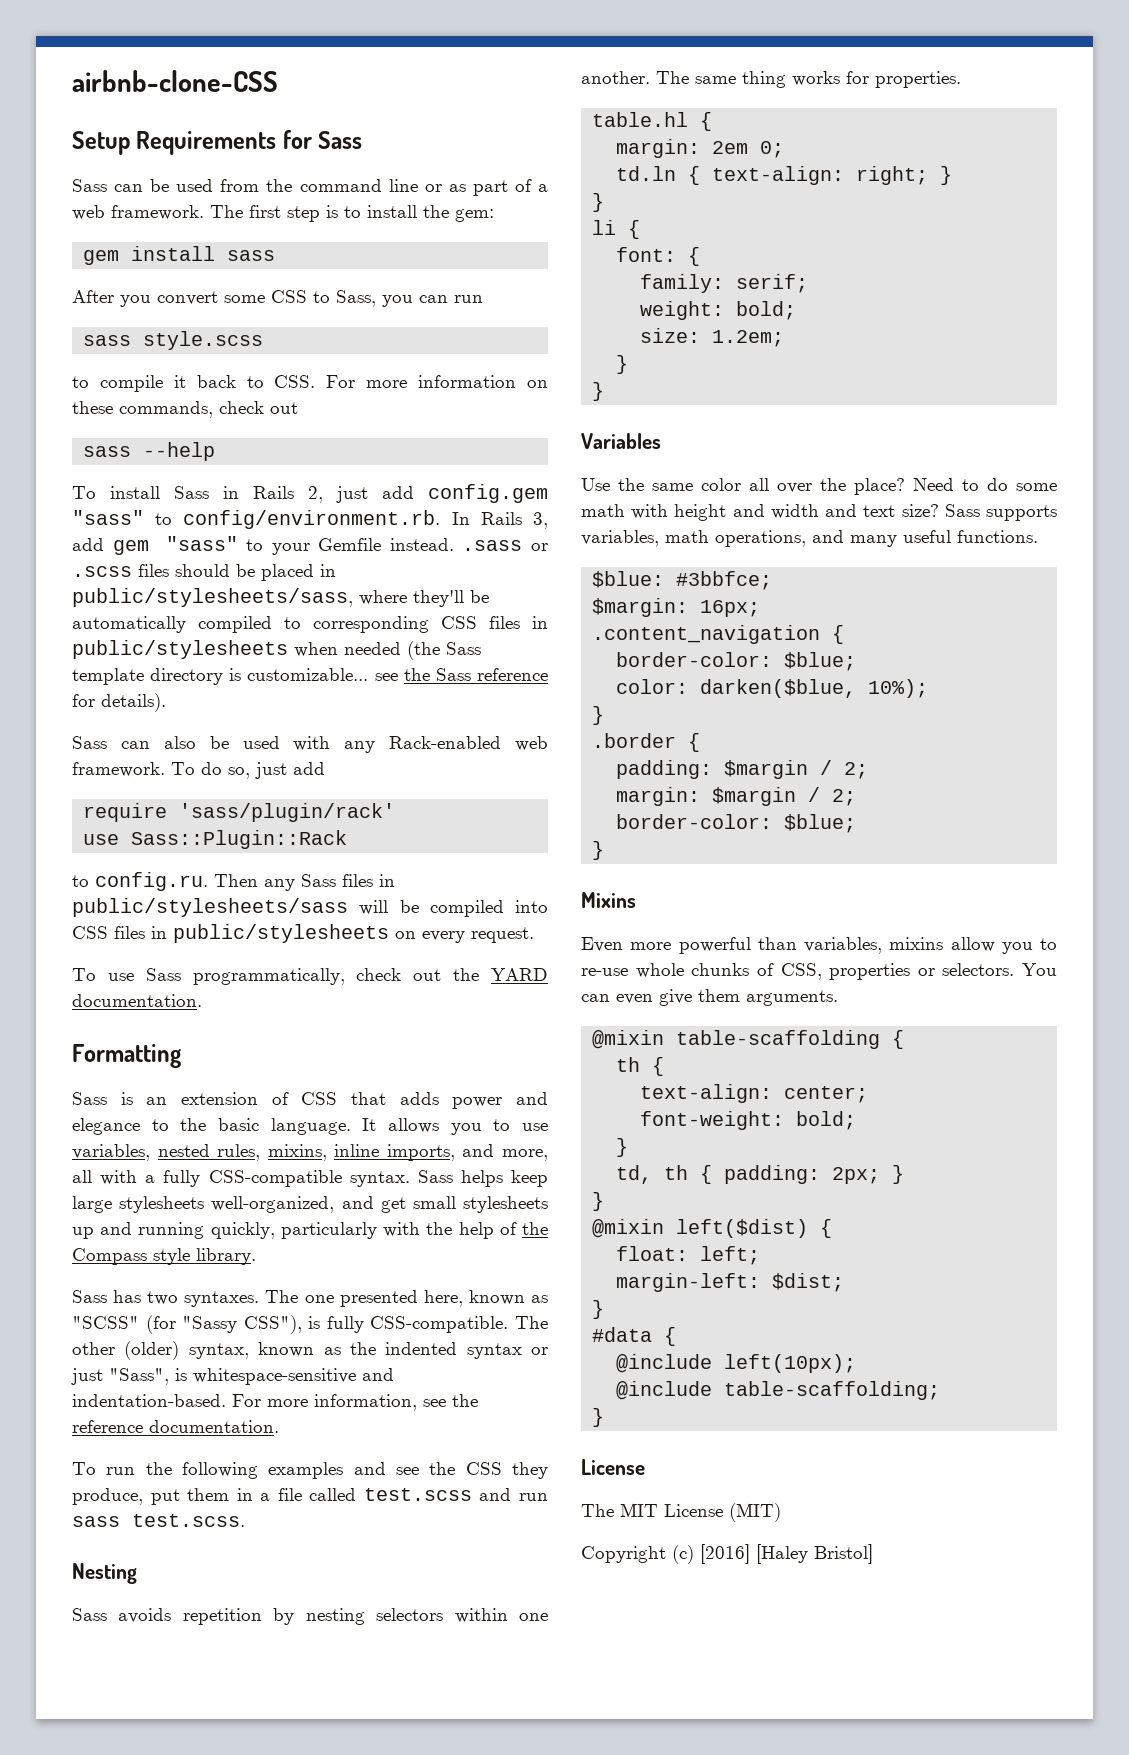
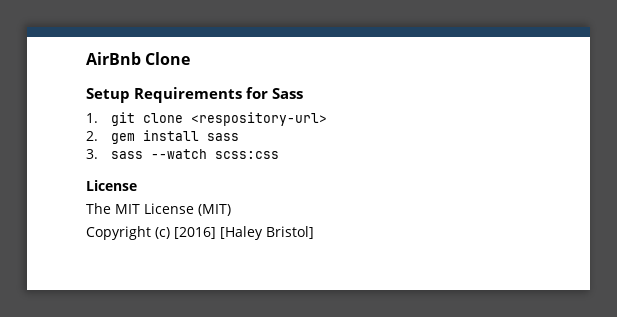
- airbnb-clone-CSS
+ AirBnb Clone
- Sass can be used from the command line or as part of a web framework. The first step is to install the gem:
- gem install sass
- After you convert some CSS to Sass, you can run
- sass style.scss
- to compile it back to CSS. For more information on these commands, check out
- sass --help
- To install Sass in Rails 2, just add config.gem "sass" to config/environment.rb. In Rails 3, add gem "sass" to your Gemfile instead. .sass or .scss files should be placed in public/stylesheets/sass, where they'll be automatically compiled to corresponding CSS files in public/stylesheets when needed (the Sass template directory is customizable... see the Sass reference for details).
- Sass can also be used with any Rack-enabled web framework. To do so, just add
- require 'sass/plugin/rack'
- use Sass::Plugin::Rack
- to config.ru. Then any Sass files in public/stylesheets/sass will be compiled into CSS files in public/stylesheets on every request.
- To use Sass programmatically, check out the YARD documentation.
- Formatting
- Sass is an extension of CSS that adds power and elegance to the basic language. It allows you to use variables, nested rules, mixins, inline imports, and more, all with a fully CSS-compatible syntax. Sass helps keep large stylesheets well-organized, and get small stylesheets up and running quickly, particularly with the help of the Compass style library.
- Sass has two syntaxes. The one presented here, known as "SCSS" (for "Sassy CSS"), is fully CSS-compatible. The other (older) syntax, known as the indented syntax or just "Sass", is whitespace-sensitive and indentation-based. For more information, see the reference documentation.
- To run the following examples and see the CSS they produce, put them in a file called test.scss and run sass test.scss.
- Nesting
- Sass avoids repetition by nesting selectors within one another. The same thing works for properties.
- table.hl {
- margin: 2em 0;
- td.ln { text-align: right; }
- }
- li {
- font: {
- family: serif;
- weight: bold;
- size: 1.2em;
- }
- }
- Variables
- Use the same color all over the place? Need to do some math with height and width and text size? Sass supports variables, math operations, and many useful functions.
- $blue: #3bbfce;
- $margin: 16px;
- .content_navigation {
- border-color: $blue;
- color: darken($blue, 10%);
- }
- .border {
- padding: $margin / 2;
- margin: $margin / 2;
- border-color: $blue;
- }
- Mixins
- Even more powerful than variables, mixins allow you to re-use whole chunks of CSS, properties or selectors. You can even give them arguments.
- @mixin table-scaffolding {
- th {
- text-align: center;
- font-weight: bold;
- }
- td, th { padding: 2px; }
- }
- @mixin left($dist) {
- float: left;
- margin-left: $dist;
- }
- #data {
- @include left(10px);
- @include table-scaffolding;
- }
+ 1. git clone <respository-url>
+ 2. gem install sass
+ 3. sass --watch scss:css

